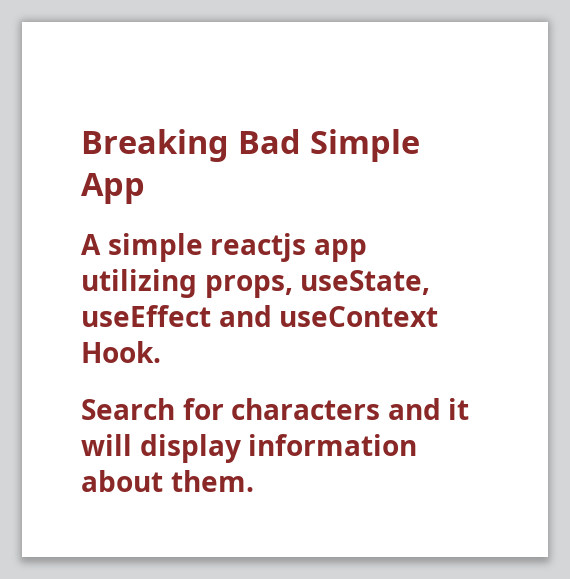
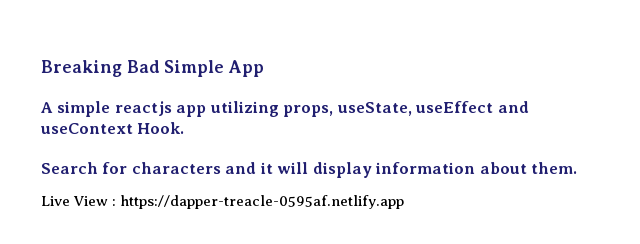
+ Live View : https://dapper-treacle-0595af.netlify.app

